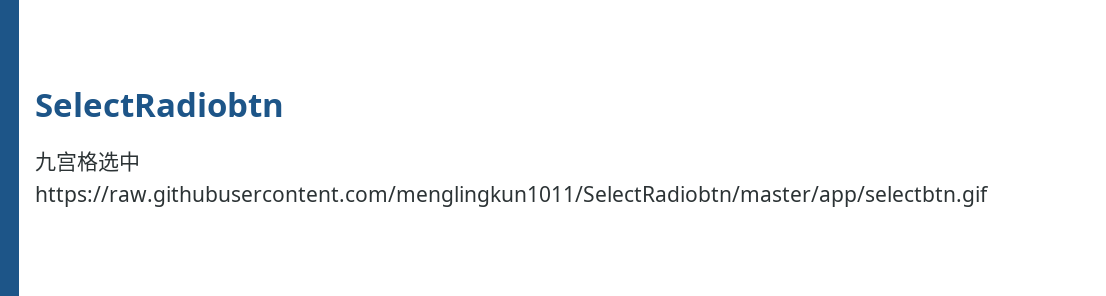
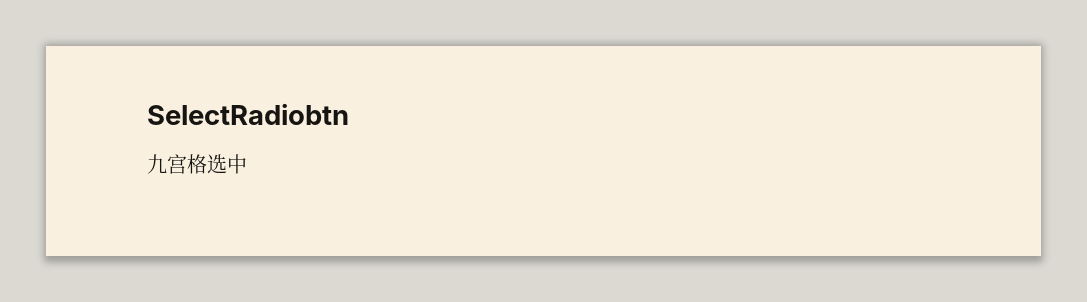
- 九宫格选中https://raw.githubusercontent.com/menglingkun1011/SelectRadiobtn/master/app/selectbtn.gif
+ 九宫格选中

